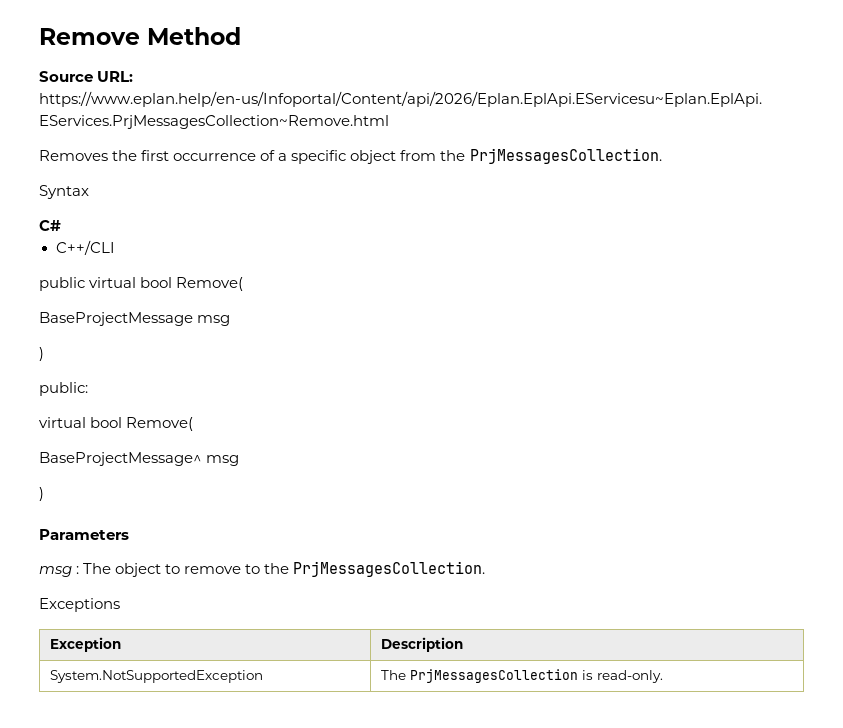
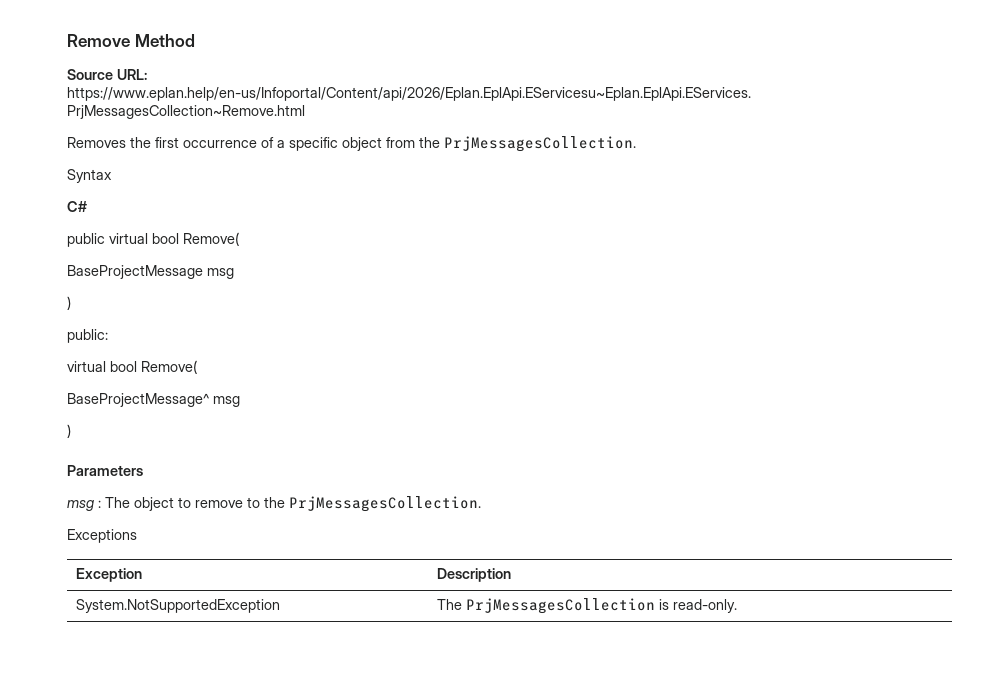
- C++/CLI

